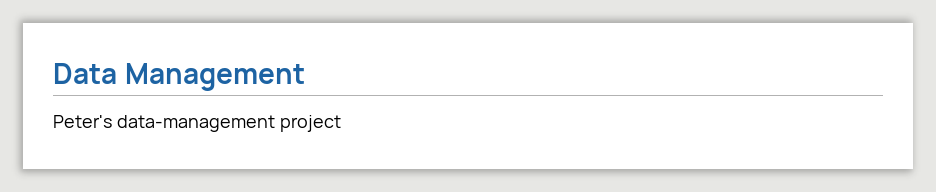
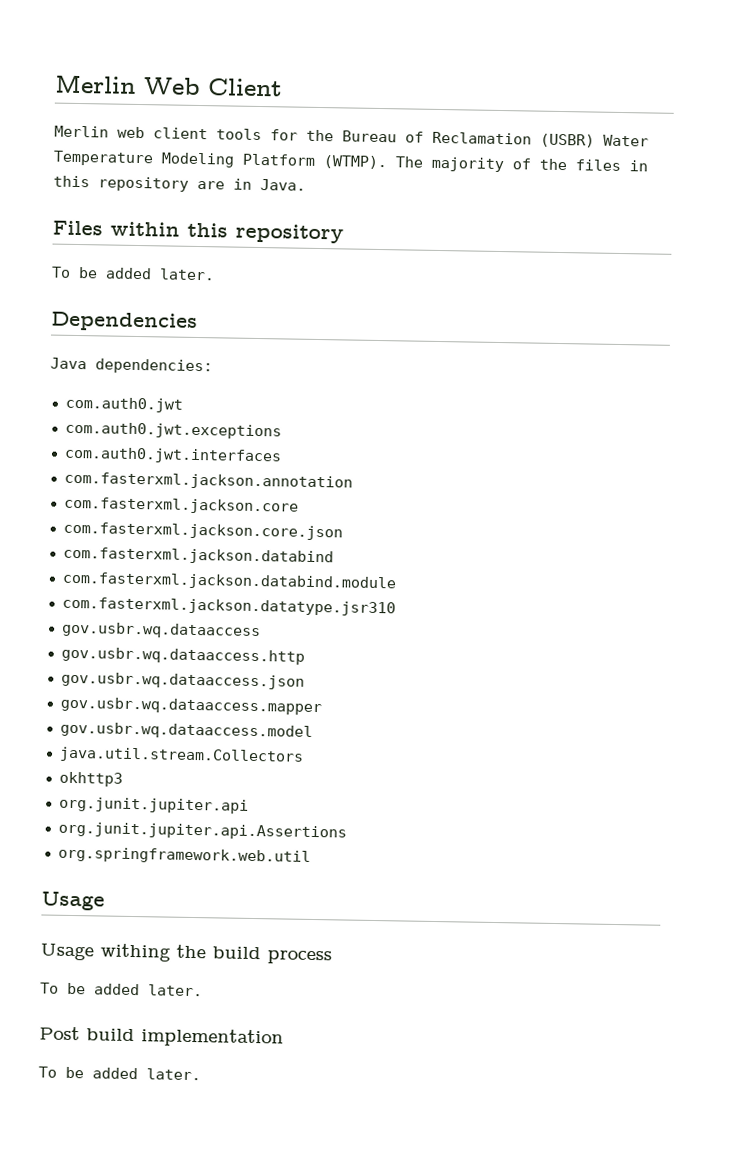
- Data Management
- Peter's data-management project
+ Merlin Web Client
+ Merlin web client tools for the Bureau of Reclamation (USBR) Water Temperature Modeling Platform (WTMP). The majority of the files in this repository are in Java.
+ Files within this repository
+ To be added later.
+ Dependencies
+ Java dependencies:
+ com.auth0.jwt
+ com.auth0.jwt.exceptions
+ com.auth0.jwt.interfaces
+ com.fasterxml.jackson.annotation
+ com.fasterxml.jackson.core
+ com.fasterxml.jackson.core.json
+ com.fasterxml.jackson.databind
+ com.fasterxml.jackson.databind.module
+ com.fasterxml.jackson.datatype.jsr310
+ gov.usbr.wq.dataaccess
+ gov.usbr.wq.dataaccess.http
+ gov.usbr.wq.dataaccess.json
+ gov.usbr.wq.dataaccess.mapper
+ gov.usbr.wq.dataaccess.model
+ java.util.stream.Collectors
+ okhttp3
+ org.junit.jupiter.api
+ org.junit.jupiter.api.Assertions
+ org.springframework.web.util
+ Usage
+ Usage withing the build process
+ To be added later.
+ Post build implementation
+ To be added later.

